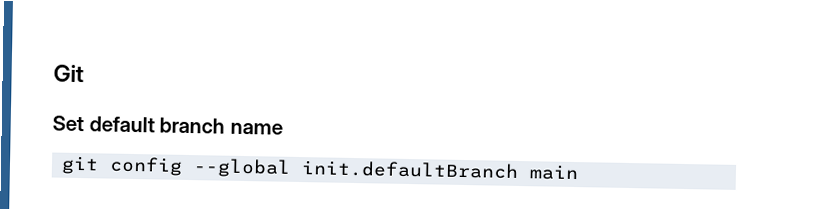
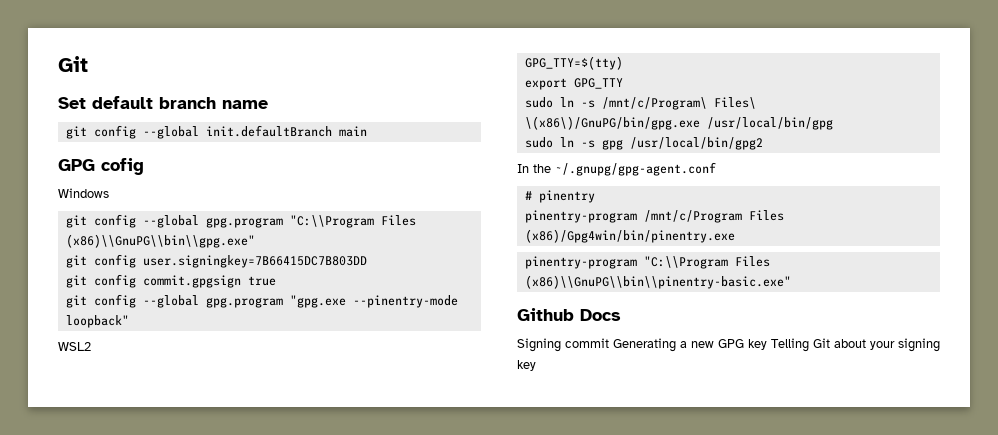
+ GPG cofig
+ Windows
+ git config --global gpg.program "C:\\Program Files (x86)\\GnuPG\\bin\\gpg.exe"
+ git config user.signingkey=7B66415DC7B803DD
+ git config commit.gpgsign true
+ git config --global gpg.program "gpg.exe --pinentry-mode loopback"
+ WSL2
+ GPG_TTY=$(tty)
+ export GPG_TTY
+ sudo ln -s /mnt/c/Program\ Files\ \(x86\)/GnuPG/bin/gpg.exe /usr/local/bin/gpg
+ sudo ln -s gpg /usr/local/bin/gpg2
+ In the ~/.gnupg/gpg-agent.conf
+ # pinentry
+ pinentry-program /mnt/c/Program Files (x86)/Gpg4win/bin/pinentry.exe
+ pinentry-program "C:\\Program Files (x86)\\GnuPG\\bin\\pinentry-basic.exe"
+ Github Docs
+ Signing commit Generating a new GPG key Telling Git about your signing key

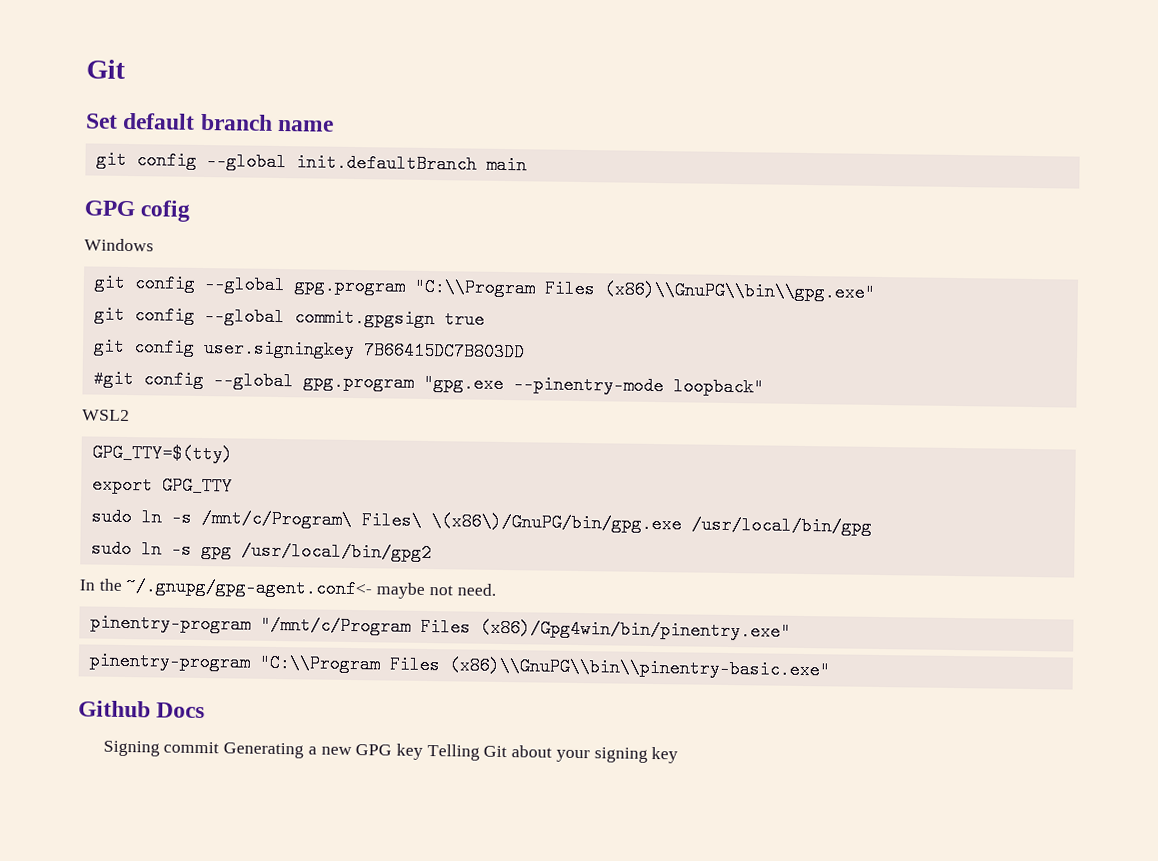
- git config user.signingkey=7B66415DC7B803DD
- git config commit.gpgsign true
+ git config --global commit.gpgsign true
- git config --global gpg.program "gpg.exe --pinentry-mode loopback"
+ git config user.signingkey 7B66415DC7B803DD
+ #git config --global gpg.program "gpg.exe --pinentry-mode loopback"
- In the ~/.gnupg/gpg-agent.conf
- # pinentry
- pinentry-program /mnt/c/Program Files (x86)/Gpg4win/bin/pinentry.exe
+ In the ~/.gnupg/gpg-agent.conf<- maybe not need.
+ pinentry-program "/mnt/c/Program Files (x86)/Gpg4win/bin/pinentry.exe"

